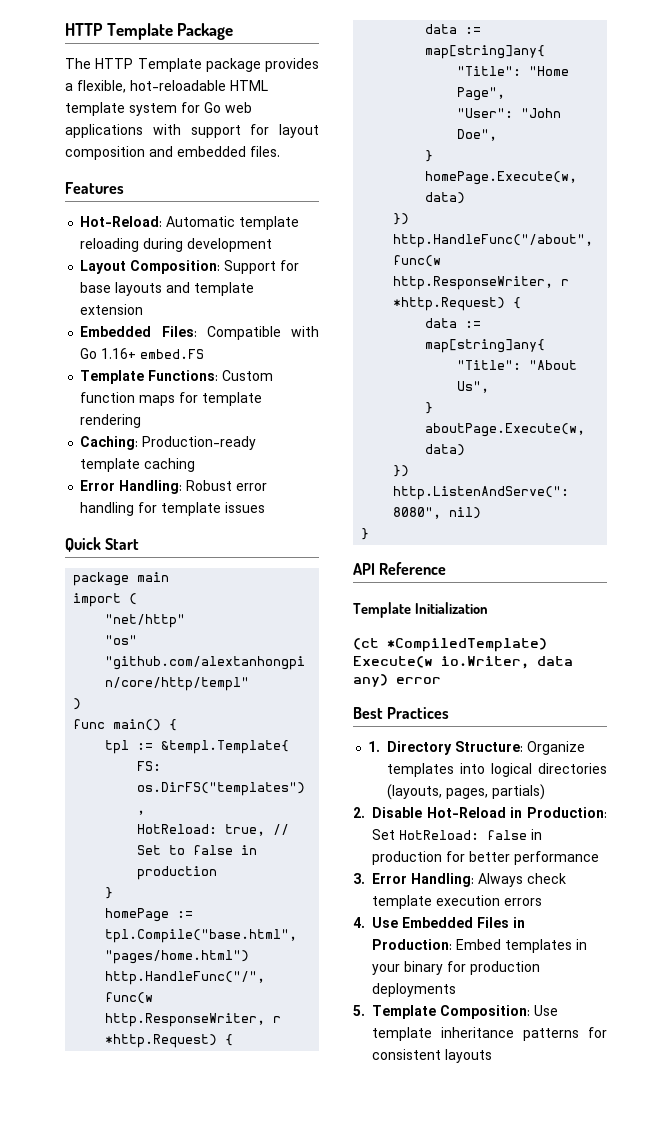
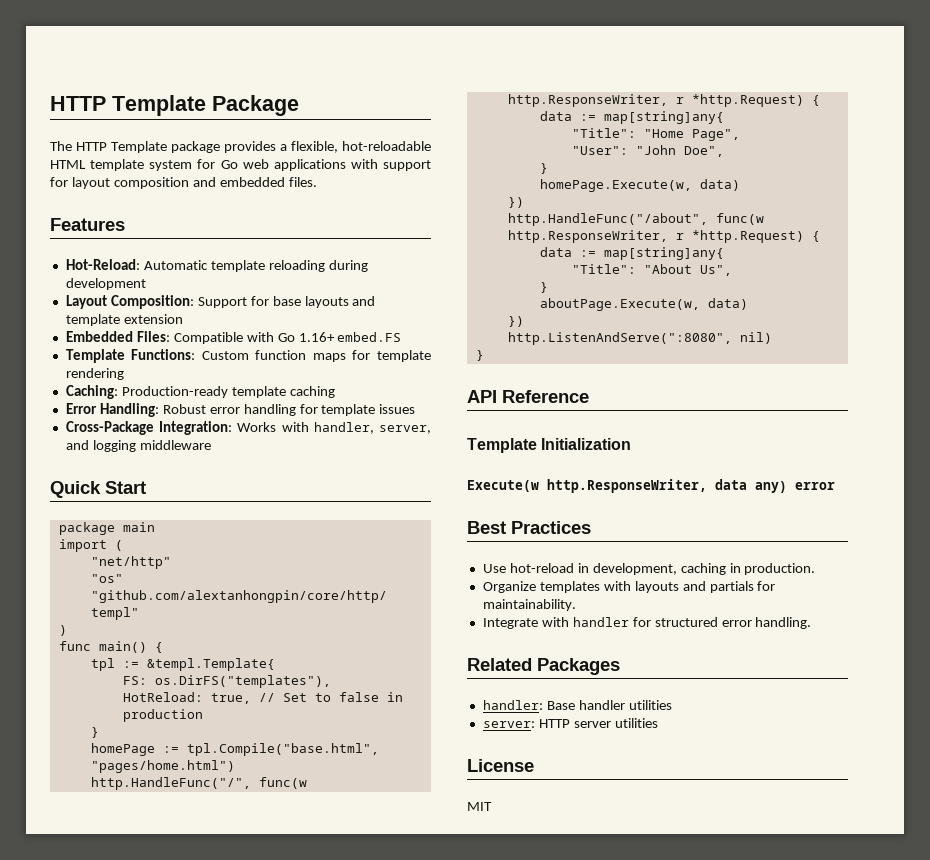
+ Cross-Package Integration: Works with handler, server, and logging middleware
- (ct *CompiledTemplate) Execute(w io.Writer, data any) error
+ Execute(w http.ResponseWriter, data any) error
- 1. Directory Structure: Organize templates into logical directories (layouts, pages, partials)
- 2. Disable Hot-Reload in Production: Set HotReload: false in production for better performance
- 3. Error Handling: Always check template execution errors
- 4. Use Embedded Files in Production: Embed templates in your binary for production deployments
- 5. Template Composition: Use template inheritance patterns for consistent layouts
+ Use hot-reload in development, caching in production.
+ Organize templates with layouts and partials for maintainability.
+ Integrate with handler for structured error handling.
+ Related Packages
+ handler: Base handler utilities
+ server: HTTP server utilities
+ License
+ MIT

